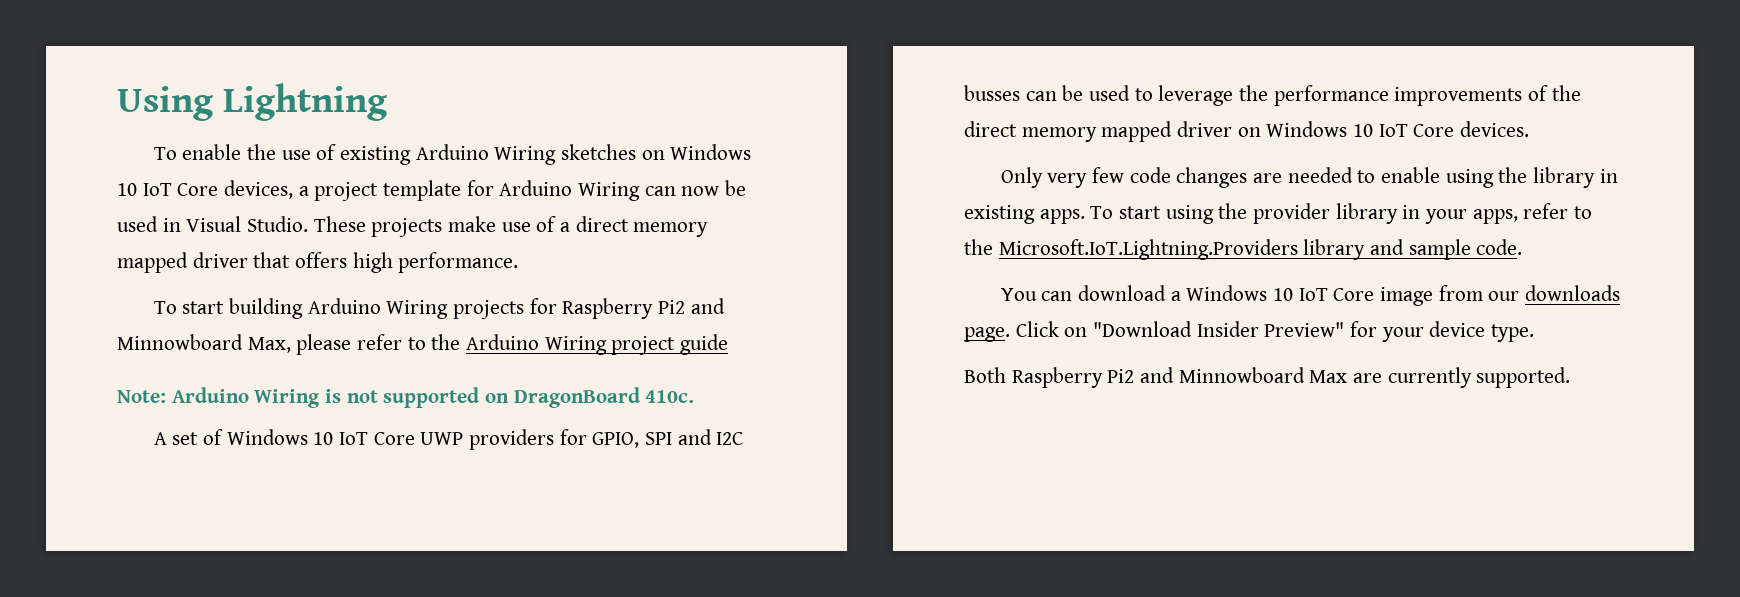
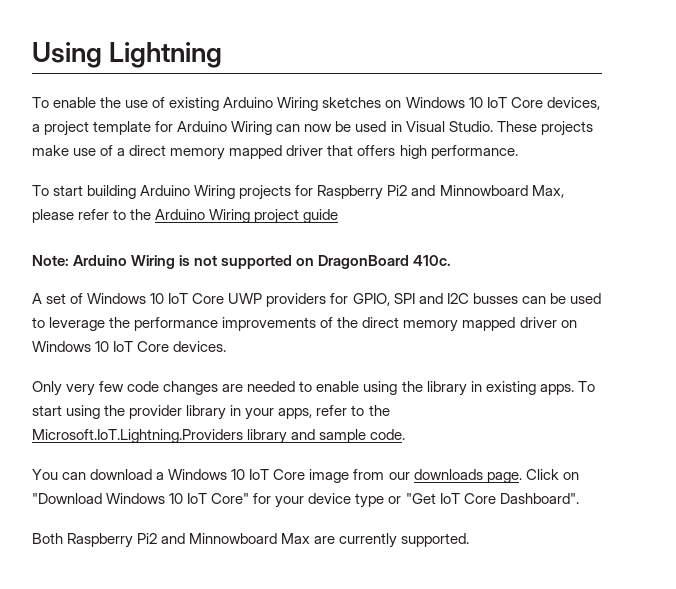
- Click on "Download Insider Preview" for your device type.
+ Click on "Download Windows 10 IoT Core" for your device type or "Get IoT Core Dashboard".

